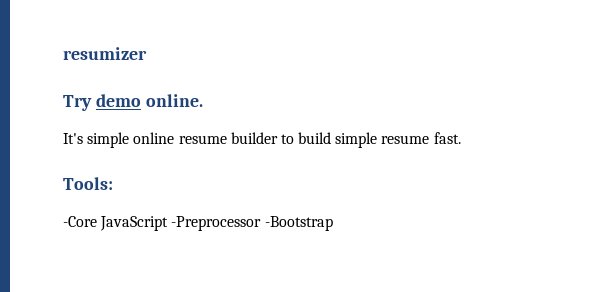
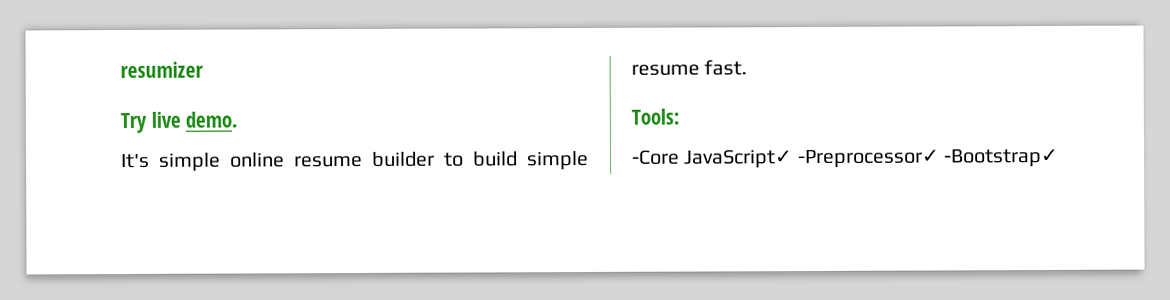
- Try demo online.
+ Try live demo.
- -Core JavaScript -Preprocessor -Bootstrap
+ -Core JavaScript✓ -Preprocessor✓ -Bootstrap✓

